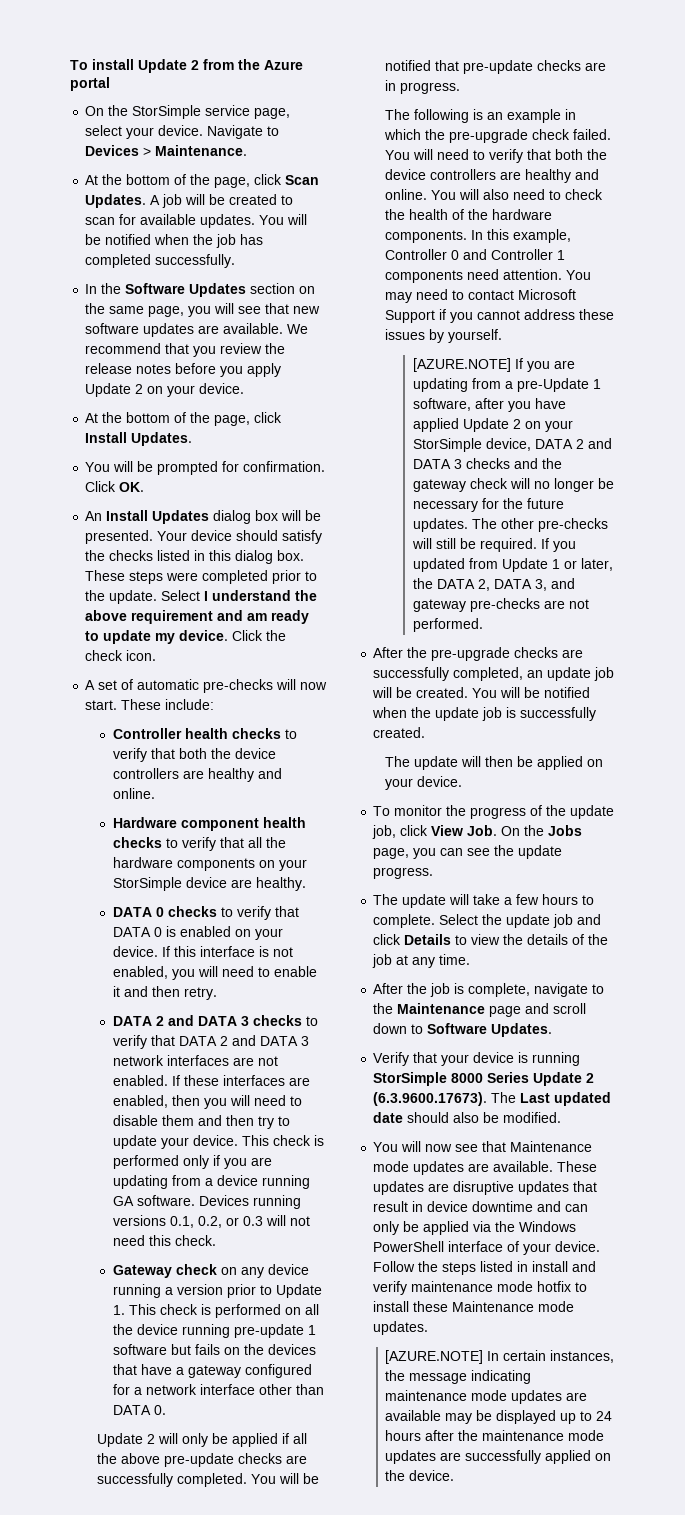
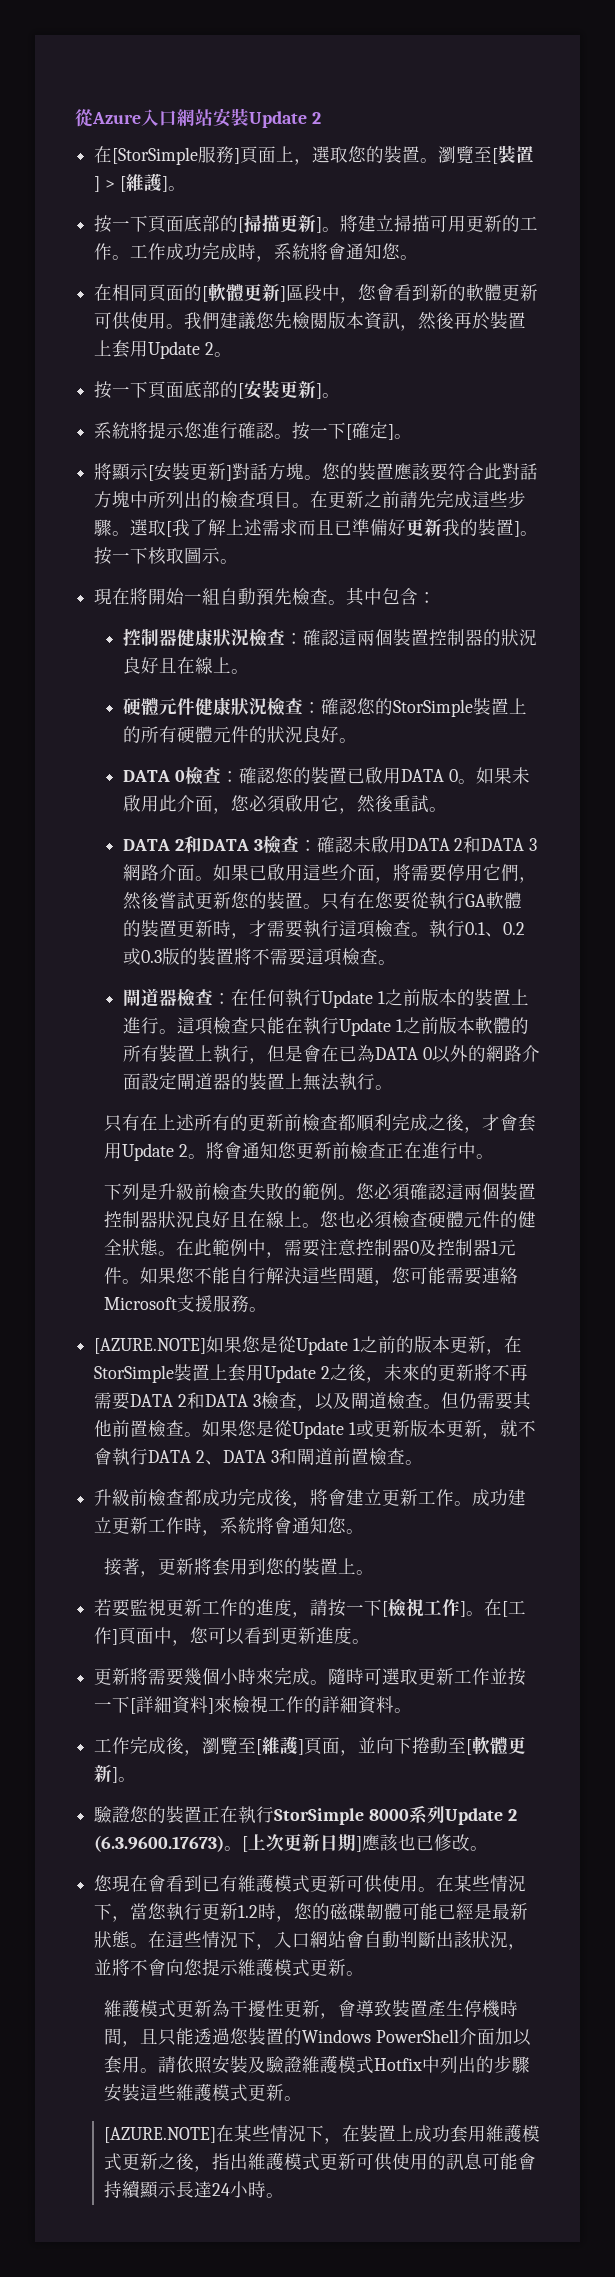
- To install Update 2 from the Azure portal
- On the StorSimple service page, select your device. Navigate to Devices > Maintenance.
- At the bottom of the page, click Scan Updates. A job will be created to scan for available updates. You will be notified when the job has completed successfully.
- In the Software Updates section on the same page, you will see that new software updates are available. We recommend that you review the release notes before you apply Update 2 on your device.
- At the bottom of the page, click Install Updates.
- You will be prompted for confirmation. Click OK.
- An Install Updates dialog box will be presented. Your device should satisfy the checks listed in this dialog box. These steps were completed prior to the update. Select I understand the above requirement and am ready to update my device. Click the check icon.
- A set of automatic pre-checks will now start. These include:
- Controller health checks to verify that both the device controllers are healthy and online.
- Hardware component health checks to verify that all the hardware components on your StorSimple device are healthy.
- DATA 0 checks to verify that DATA 0 is enabled on your device. If this interface is not enabled, you will need to enable it and then retry.
- DATA 2 and DATA 3 checks to verify that DATA 2 and DATA 3 network interfaces are not enabled. If these interfaces are enabled, then you will need to disable them and then try to update your device. This check is performed only if you are updating from a device running GA software. Devices running versions 0.1, 0.2, or 0.3 will not need this check.
- Gateway check on any device running a version prior to Update 1. This check is performed on all the device running pre-update 1 software but fails on the devices that have a gateway configured for a network interface other than DATA 0.
- Update 2 will only be applied if all the above pre-update checks are successfully completed. You will be notified that pre-update checks are in progress.
- The following is an example in which the pre-upgrade check failed. You will need to verify that both the device controllers are healthy and online. You will also need to check the health of the hardware components. In this example, Controller 0 and Controller 1 components need attention. You may need to contact Microsoft Support if you cannot address these issues by yourself.
- [AZURE.NOTE] If you are updating from a pre-Update 1 software, after you have applied Update 2 on your StorSimple device, DATA 2 and DATA 3 checks and the gateway check will no longer be necessary for the future updates. The other pre-checks will still be required. If you updated from Update 1 or later, the DATA 2, DATA 3, and gateway pre-checks are not performed.
- After the pre-upgrade checks are successfully completed, an update job will be created. You will be notified when the update job is successfully created.
- The update will then be applied on your device.
- To monitor the progress of the update job, click View Job. On the Jobs page, you can see the update progress.
- The update will take a few hours to complete. Select the update job and click Details to view the details of the job at any time.
- After the job is complete, navigate to the Maintenance page and scroll down to Software Updates.
- Verify that your device is running StorSimple 8000 Series Update 2 (6.3.9600.17673). The Last updated date should also be modified.
- You will now see that Maintenance mode updates are available. These updates are disruptive updates that result in device downtime and can only be applied via the Windows PowerShell interface of your device. Follow the steps listed in install and verify maintenance mode hotfix to install these Maintenance mode updates.
- [AZURE.NOTE] In certain instances, the message indicating maintenance mode updates are available may be displayed up to 24 hours after the maintenance mode updates are successfully applied on the device.
+ 從Azure入口網站安裝Update 2
+ 在[StorSimple服務]頁面上，選取您的裝置。瀏覽至[裝置] > [維護]。
+ 按一下頁面底部的[掃描更新]。將建立掃描可用更新的工作。工作成功完成時，系統將會通知您。
+ 在相同頁面的[軟體更新]區段中，您會看到新的軟體更新可供使用。我們建議您先檢閱版本資訊，然後再於裝置上套用Update 2。
+ 按一下頁面底部的[安裝更新]。
+ 系統將提示您進行確認。按一下[確定]。
+ 將顯示[安裝更新]對話方塊。您的裝置應該要符合此對話方塊中所列出的檢查項目。在更新之前請先完成這些步驟。選取[我了解上述需求而且已準備好更新我的裝置]。按一下核取圖示。
+ 現在將開始一組自動預先檢查。其中包含：
+ 控制器健康狀況檢查：確認這兩個裝置控制器的狀況良好且在線上。
+ 硬體元件健康狀況檢查：確認您的StorSimple裝置上的所有硬體元件的狀況良好。
+ DATA 0檢查：確認您的裝置已啟用DATA 0。如果未啟用此介面，您必須啟用它，然後重試。
+ DATA 2和DATA 3檢查：確認未啟用DATA 2和DATA 3網路介面。如果已啟用這些介面，將需要停用它們，然後嘗試更新您的裝置。只有在您要從執行GA軟體的裝置更新時，才需要執行這項檢查。執行0.1、0.2或0.3版的裝置將不需要這項檢查。
+ 閘道器檢查：在任何執行Update 1之前版本的裝置上進行。這項檢查只能在執行Update 1之前版本軟體的所有裝置上執行，但是會在已為DATA 0以外的網路介面設定閘道器的裝置上無法執行。
+ 只有在上述所有的更新前檢查都順利完成之後，才會套用Update 2。將會通知您更新前檢查正在進行中。
+ 下列是升級前檢查失敗的範例。您必須確認這兩個裝置控制器狀況良好且在線上。您也必須檢查硬體元件的健全狀態。在此範例中，需要注意控制器0及控制器1元件。如果您不能自行解決這些問題，您可能需要連絡Microsoft支援服務。
+ [AZURE.NOTE]如果您是從Update 1之前的版本更新，在StorSimple裝置上套用Update 2之後，未來的更新將不再需要DATA 2和DATA 3檢查，以及閘道檢查。但仍需要其他前置檢查。如果您是從Update 1或更新版本更新，就不會執行DATA 2、DATA 3和閘道前置檢查。
+ 升級前檢查都成功完成後，將會建立更新工作。成功建立更新工作時，系統將會通知您。
+ 接著，更新將套用到您的裝置上。
+ 若要監視更新工作的進度，請按一下[檢視工作]。在[工作]頁面中，您可以看到更新進度。
+ 更新將需要幾個小時來完成。隨時可選取更新工作並按一下[詳細資料]來檢視工作的詳細資料。
+ 工作完成後，瀏覽至[維護]頁面，並向下捲動至[軟體更新]。
+ 驗證您的裝置正在執行StorSimple 8000系列Update 2 (6.3.9600.17673)。[上次更新日期]應該也已修改。
+ 您現在會看到已有維護模式更新可供使用。在某些情況下，當您執行更新1.2時，您的磁碟韌體可能已經是最新狀態。在這些情況下，入口網站會自動判斷出該狀況，並將不會向您提示維護模式更新。
+ 維護模式更新為干擾性更新，會導致裝置產生停機時間，且只能透過您裝置的Windows PowerShell介面加以套用。請依照安裝及驗證維護模式Hotfix中列出的步驟安裝這些維護模式更新。
+ [AZURE.NOTE]在某些情況下，在裝置上成功套用維護模式更新之後，指出維護模式更新可供使用的訊息可能會持續顯示長達24小時。

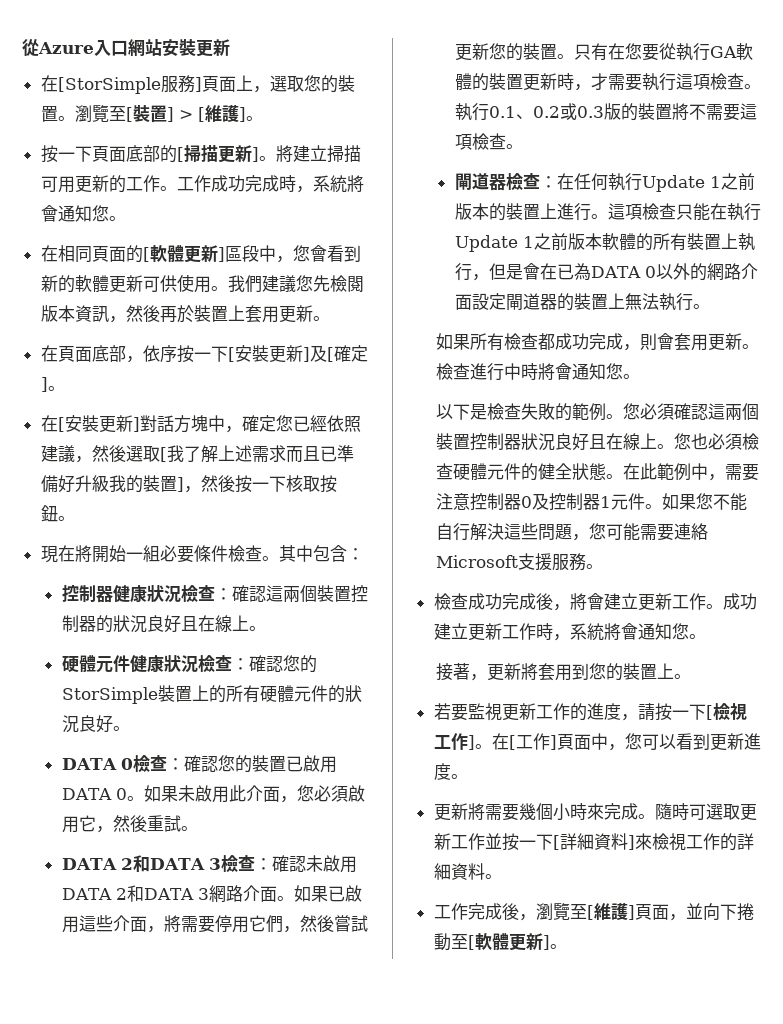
- 從Azure入口網站安裝Update 2
+ 從Azure入口網站安裝更新
- 我們建議您先檢閱版本資訊，然後再於裝置上套用Update 2。
- 按一下頁面底部的[安裝更新]。
- 系統將提示您進行確認。按一下[確定]。
+ 我們建議您先檢閱版本資訊，然後再於裝置上套用更新。
+ 在頁面底部，依序按一下[安裝更新]及[確定]。
- 將顯示[安裝更新]對話方塊。您的裝置應該要符合此對話方塊中所列出的檢查項目。在更新之前請先完成這些步驟。選取[我了解上述需求而且已準備好更新我的裝置]。按一下核取圖示。
+ 在[安裝更新]對話方塊中，確定您已經依照建議，然後選取[我了解上述需求而且已準備好升級我的裝置]，然後按一下核取按鈕。
- 現在將開始一組自動預先檢查。
+ 現在將開始一組必要條件檢查。
- 只有在上述所有的更新前檢查都順利完成之後，才會套用Update 2。將會通知您更新前檢查正在進行中。
- 下列是升級前檢查失敗的範例。
+ 如果所有檢查都成功完成，則會套用更新。檢查進行中時將會通知您。
+ 以下是檢查失敗的範例。
- [AZURE.NOTE]如果您是從Update 1之前的版本更新，在StorSimple裝置上套用Update 2之後，未來的更新將不再需要DATA 2和DATA 3檢查，以及閘道檢查。但仍需要其他前置檢查。如果您是從Update 1或更新版本更新，就不會執行DATA 2、DATA 3和閘道前置檢查。
- 升級前檢查都成功完成後，將會建立更新工作。
+ 檢查成功完成後，將會建立更新工作。
- 驗證您的裝置正在執行StorSimple 8000系列Update 2 (6.3.9600.17673)。[上次更新日期]應該也已修改。
- 您現在會看到已有維護模式更新可供使用。在某些情況下，當您執行更新1.2時，您的磁碟韌體可能已經是最新狀態。在這些情況下，入口網站會自動判斷出該狀況，並將不會向您提示維護模式更新。
- 維護模式更新為干擾性更新，會導致裝置產生停機時間，且只能透過您裝置的Windows PowerShell介面加以套用。請依照安裝及驗證維護模式Hotfix中列出的步驟安裝這些維護模式更新。
- [AZURE.NOTE]在某些情況下，在裝置上成功套用維護模式更新之後，指出維護模式更新可供使用的訊息可能會持續顯示長達24小時。

